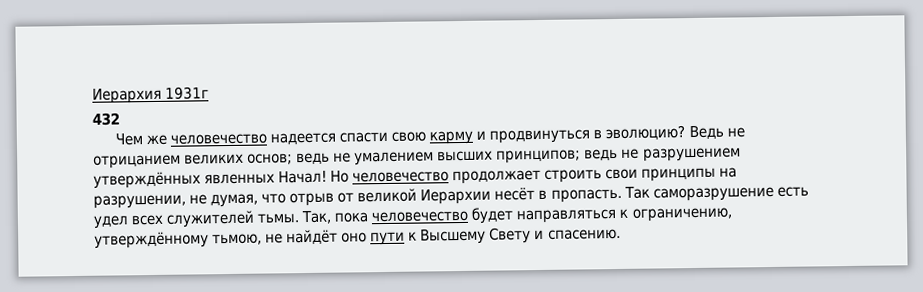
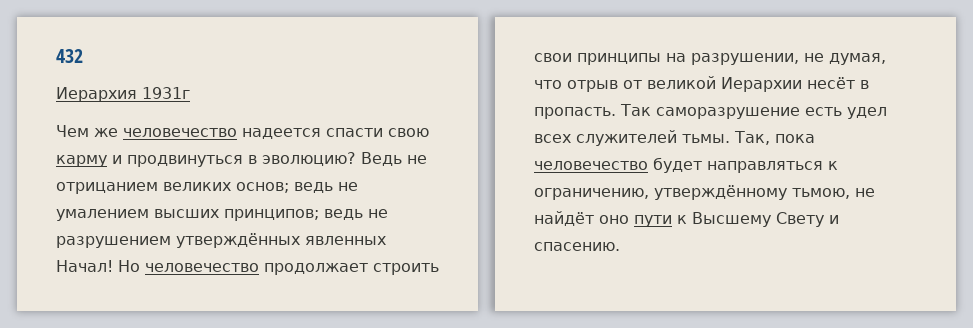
+ 432
- 432

